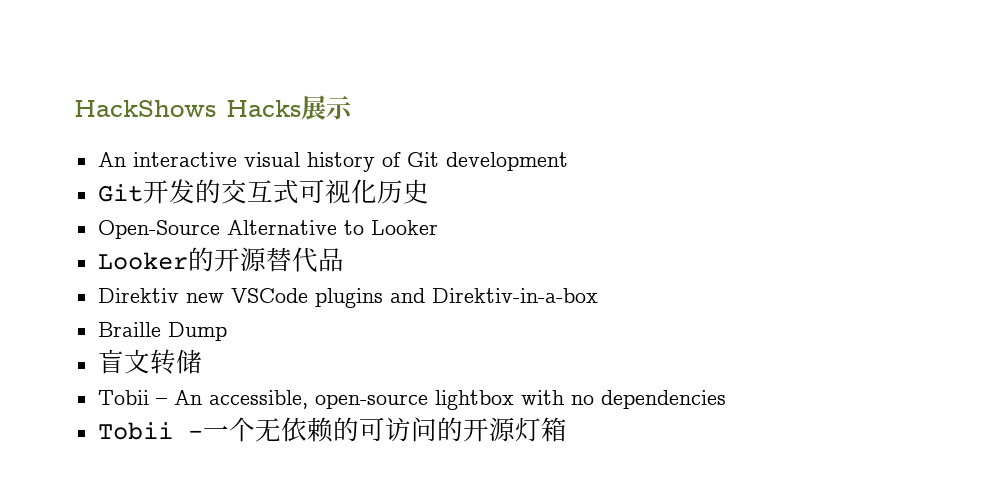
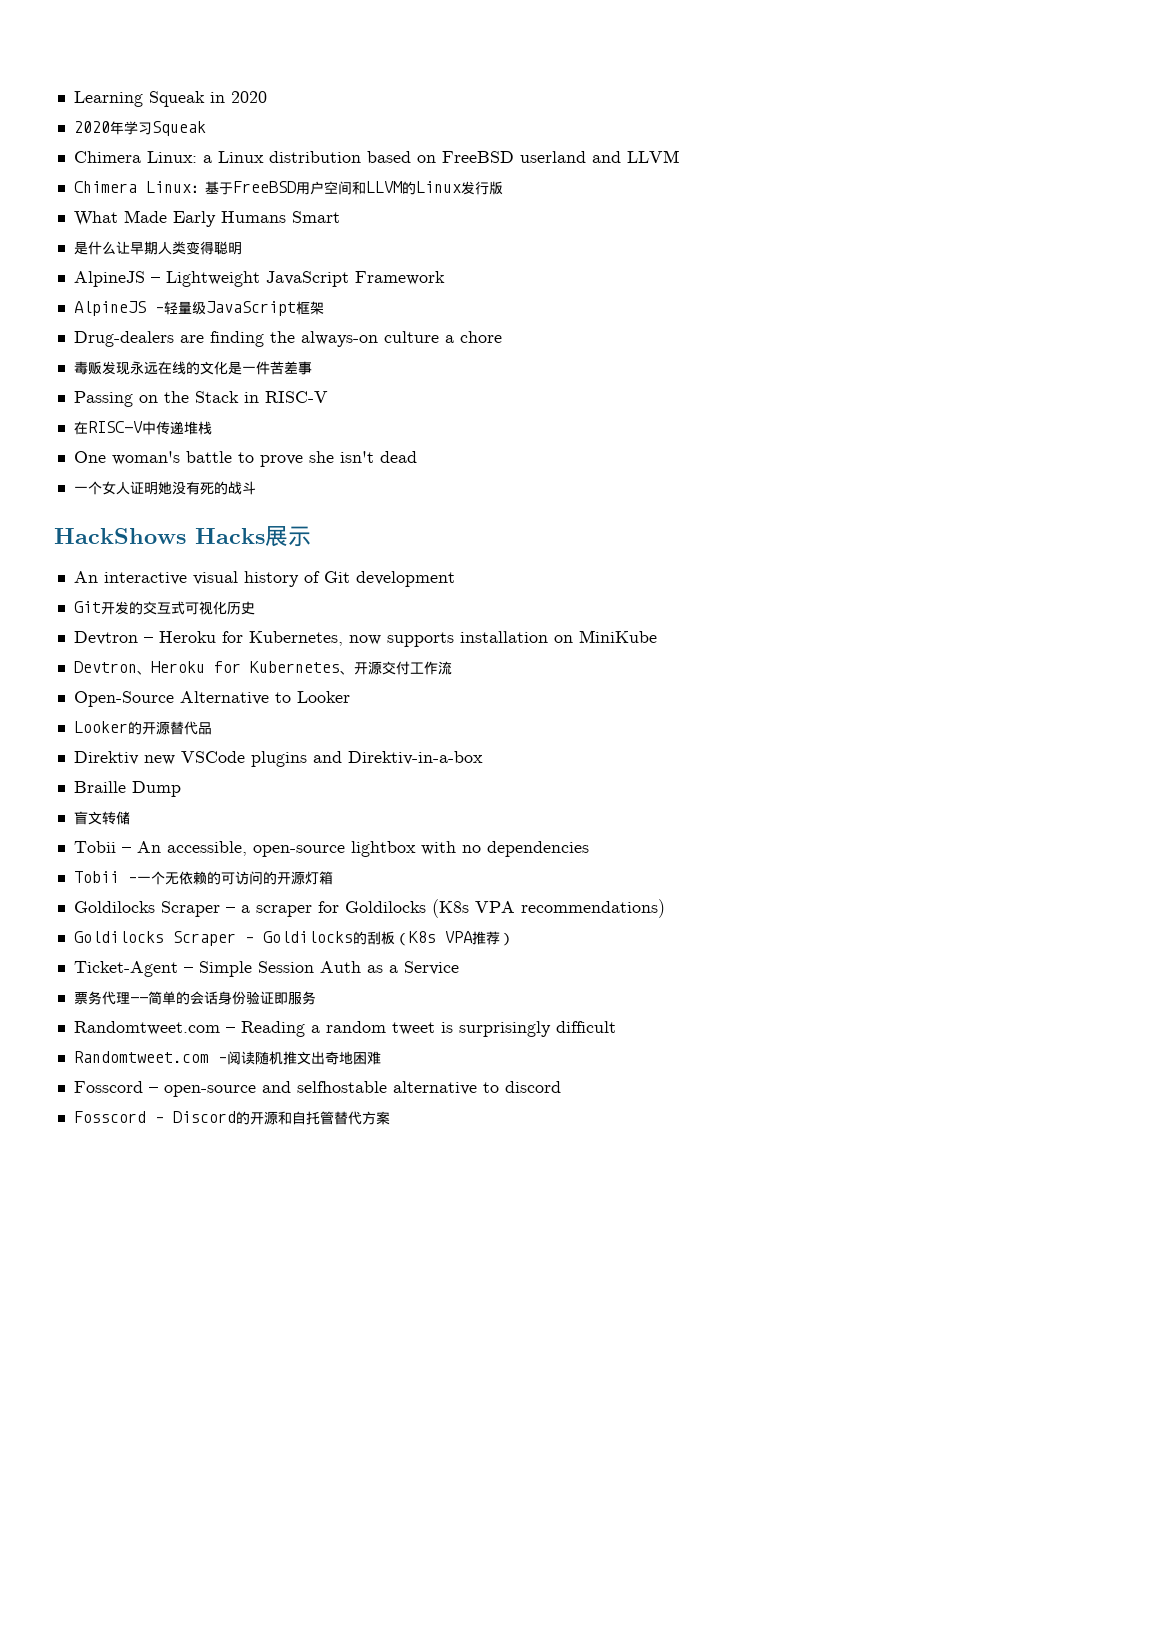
+ Learning Squeak in 2020
+ 2020年学习Squeak
+ Chimera Linux: a Linux distribution based on FreeBSD userland and LLVM
+ Chimera Linux：基于FreeBSD用户空间和LLVM的Linux发行版
+ What Made Early Humans Smart
+ 是什么让早期人类变得聪明
+ AlpineJS – Lightweight JavaScript Framework
+ AlpineJS –轻量级JavaScript框架
+ Drug-dealers are finding the always-on culture a chore
+ 毒贩发现永远在线的文化是一件苦差事
+ Passing on the Stack in RISC-V
+ 在RISC-V中传递堆栈
+ One woman's battle to prove she isn't dead
+ 一个女人证明她没有死的战斗
+ Devtron – Heroku for Kubernetes, now supports installation on MiniKube
+ Devtron、Heroku for Kubernetes、开源交付工作流
+ Goldilocks Scraper – a scraper for Goldilocks (K8s VPA recommendations)
+ Goldilocks Scraper – Goldilocks的刮板（K8s VPA推荐）
+ Ticket-Agent – Simple Session Auth as a Service
+ 票务代理——简单的会话身份验证即服务
+ Randomtweet.com – Reading a random tweet is surprisingly difficult
+ Randomtweet.com –阅读随机推文出奇地困难
+ Fosscord – open-source and selfhostable alternative to discord
+ Fosscord – Discord的开源和自托管替代方案

